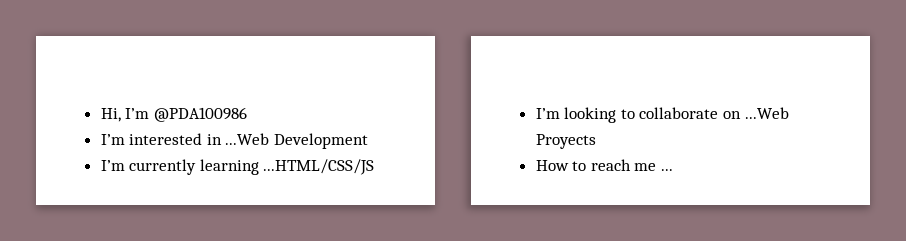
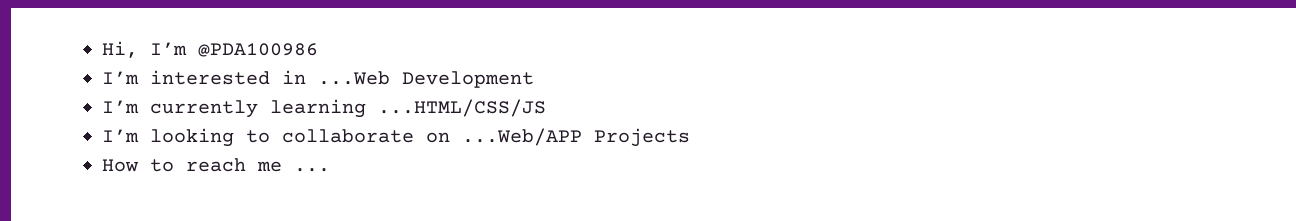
- I’m looking to collaborate on ...Web Proyects
+ I’m looking to collaborate on ...Web/APP Projects

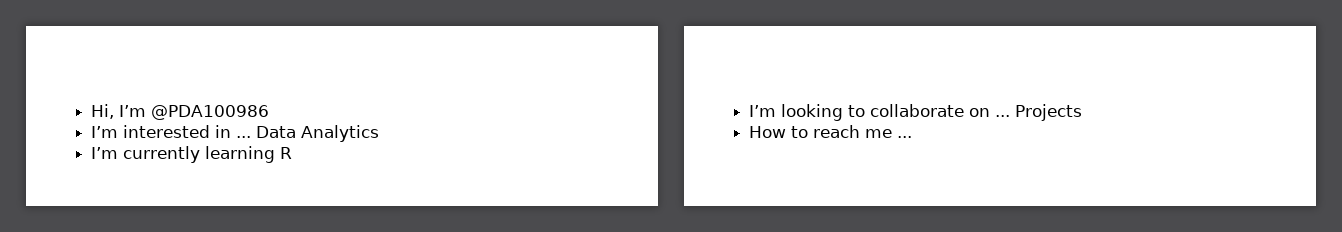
- I’m interested in ...Web Development
+ I’m interested in ... Data Analytics
- I’m currently learning ...HTML/CSS/JS
+ I’m currently learning R
- I’m looking to collaborate on ...Web/APP Projects
+ I’m looking to collaborate on ... Projects

